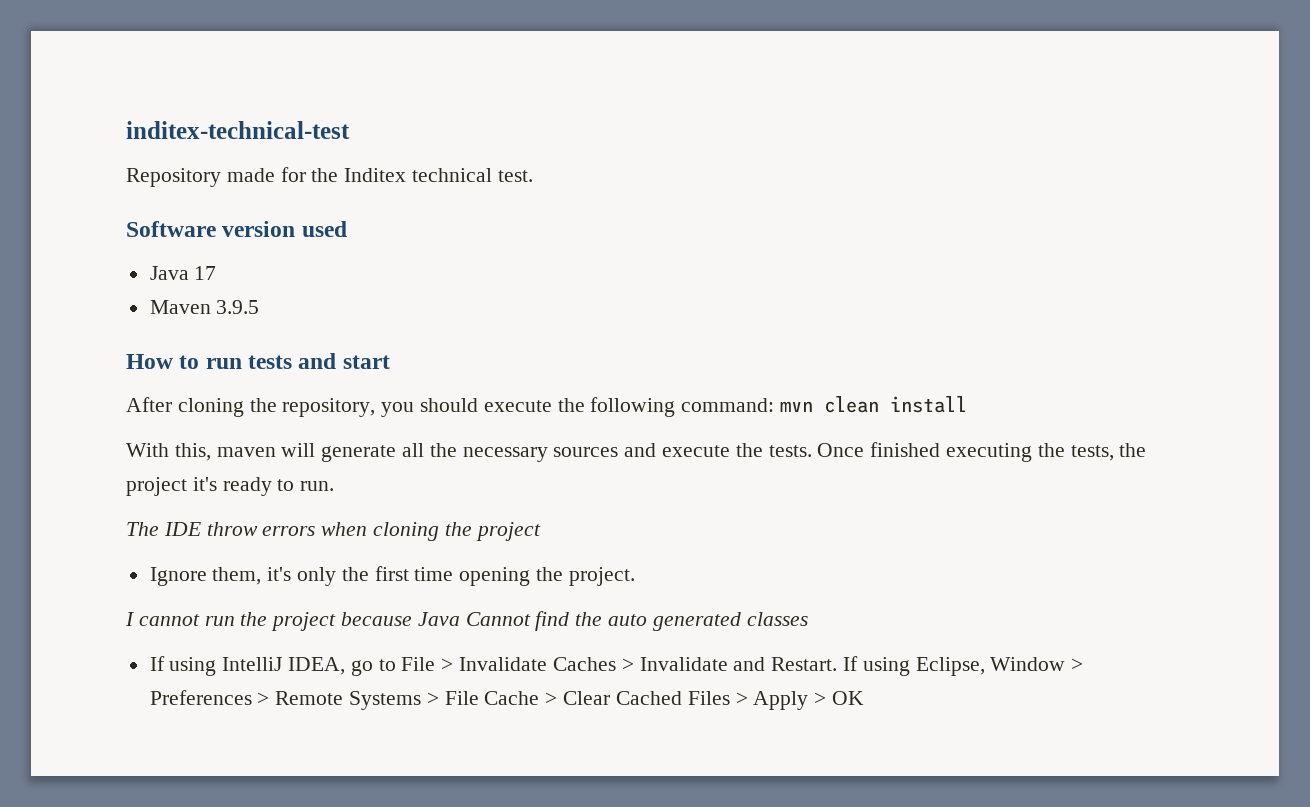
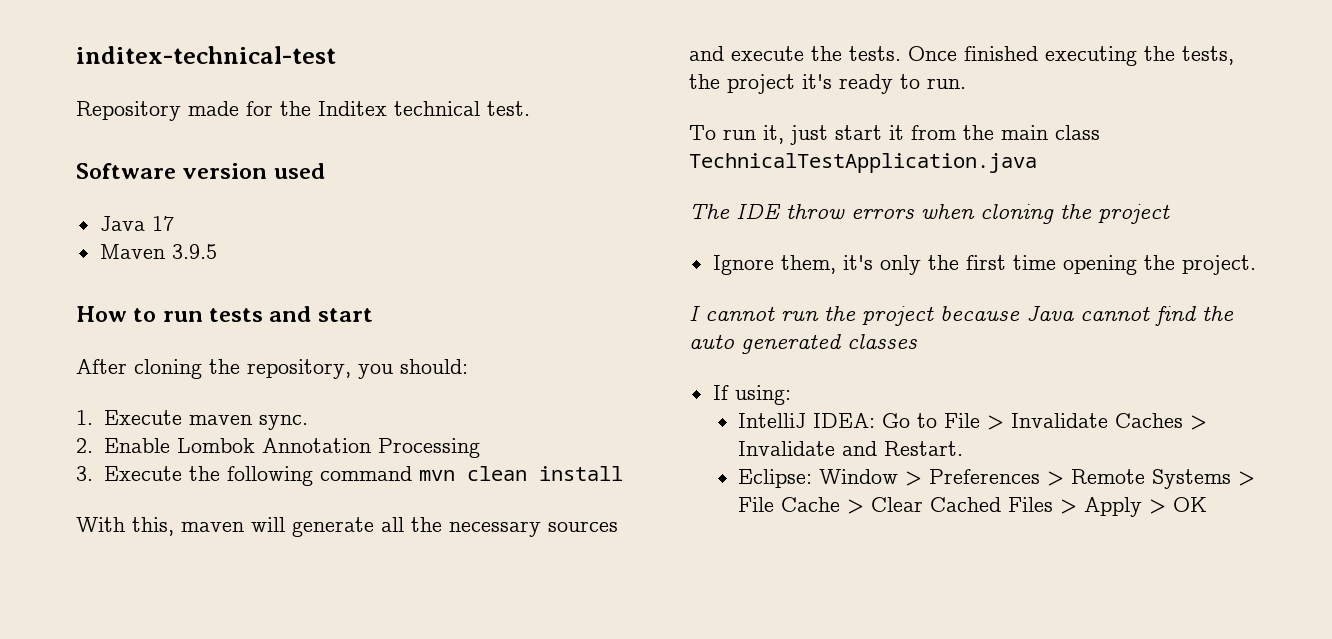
- After cloning the repository, you should execute the following command: mvn clean install
+ After cloning the repository, you should:
+ 1. Execute maven sync.
+ 2. Enable Lombok Annotation Processing
+ 3. Execute the following command mvn clean install
+ To run it, just start it from the main class TechnicalTestApplication.java
- I cannot run the project because Java Cannot find the auto generated classes
+ I cannot run the project because Java cannot find the auto generated classes
- If using IntelliJ IDEA, go to File > Invalidate Caches > Invalidate and Restart. If using Eclipse, Window > Preferences > Remote Systems > File Cache > Clear Cached Files > Apply > OK
+ If using:
+ IntelliJ IDEA: Go to File > Invalidate Caches > Invalidate and Restart.
+ Eclipse: Window > Preferences > Remote Systems > File Cache > Clear Cached Files > Apply > OK

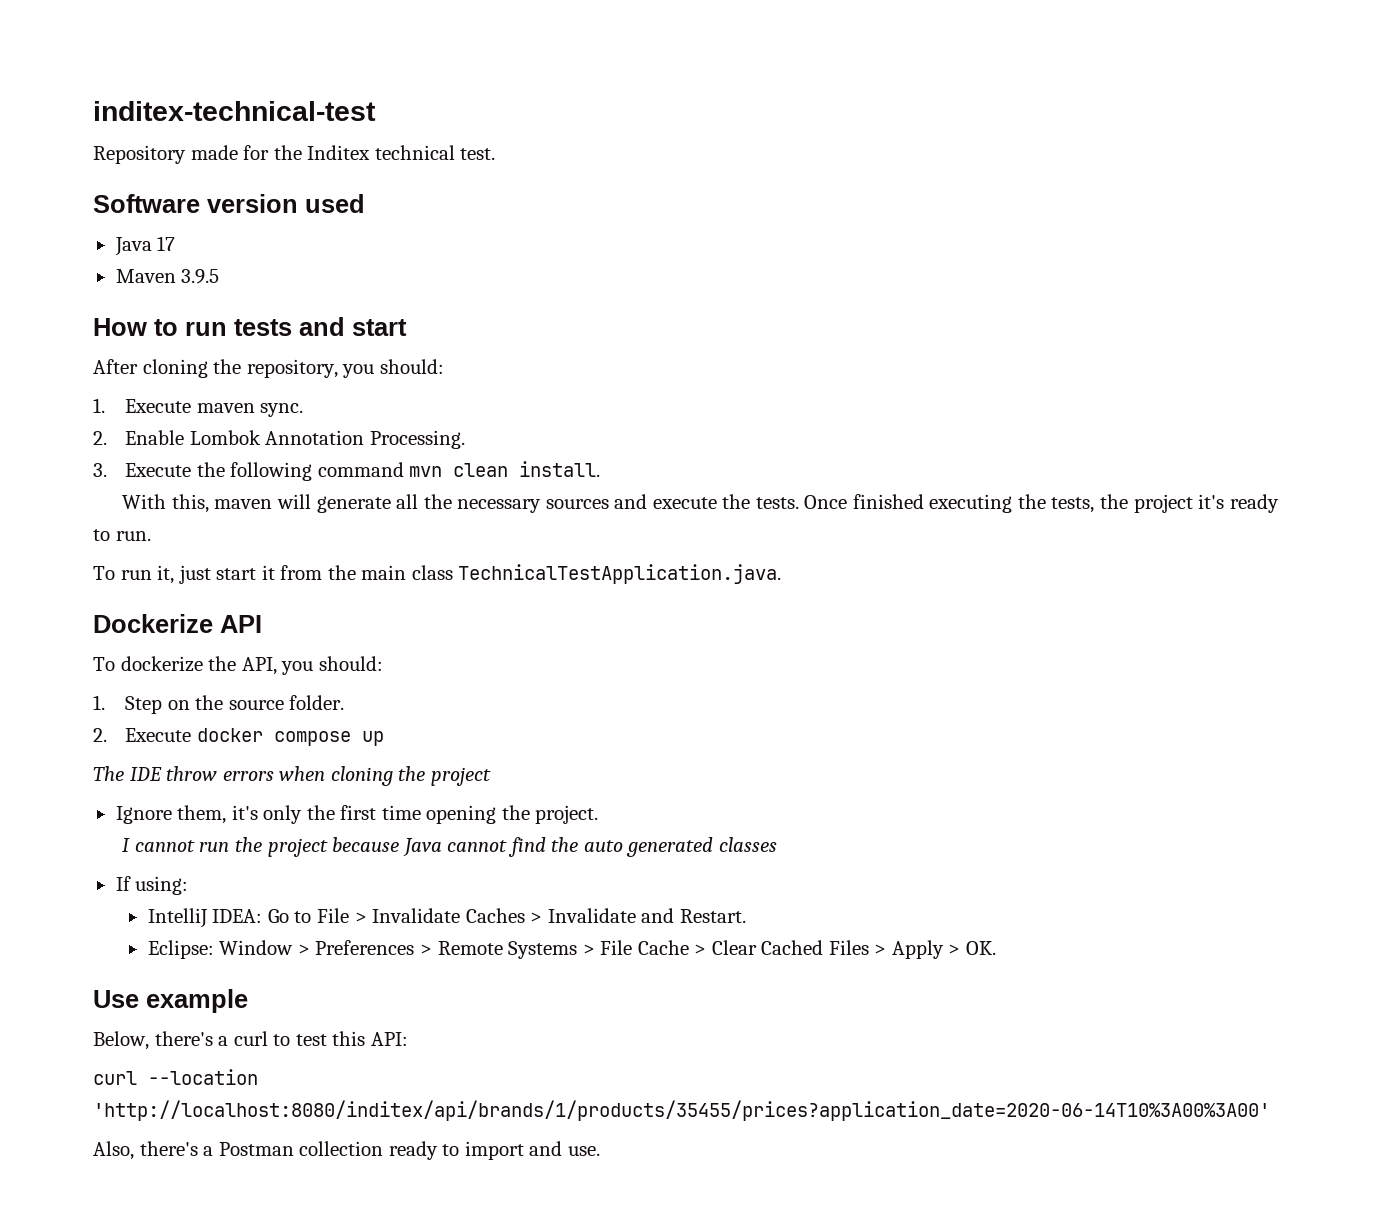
- 2. Enable Lombok Annotation Processing
+ 2. Enable Lombok Annotation Processing.
- 3. Execute the following command mvn clean install
+ 3. Execute the following command mvn clean install.
- To run it, just start it from the main class TechnicalTestApplication.java
+ To run it, just start it from the main class TechnicalTestApplication.java.
+ Dockerize API
+ To dockerize the API, you should:
+ 1. Step on the source folder.
+ 2. Execute docker compose up
- Eclipse: Window > Preferences > Remote Systems > File Cache > Clear Cached Files > Apply > OK
+ Eclipse: Window > Preferences > Remote Systems > File Cache > Clear Cached Files > Apply > OK.
+ Use example
+ Below, there's a curl to test this API:
+ curl --location 'http://localhost:8080/inditex/api/brands/1/products/35455/prices?application_date=2020-06-14T10%3A00%3A00'
+ Also, there's a Postman collection ready to import and use.

